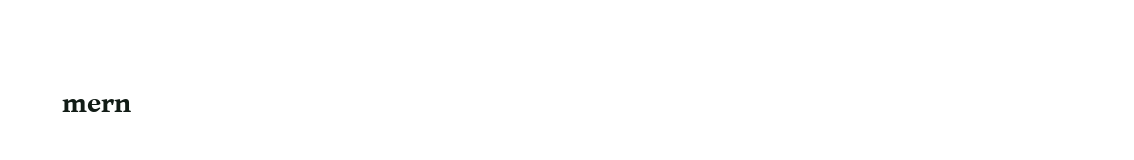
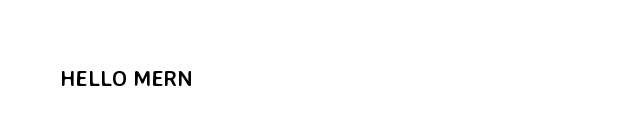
- mern
+ HELLO MERN

